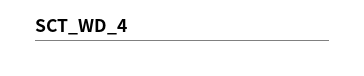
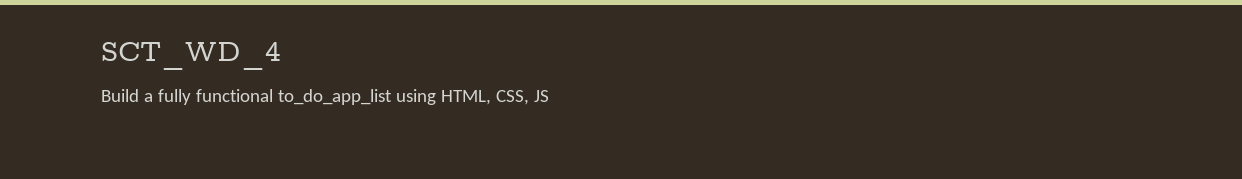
+ Build a fully functional to_do_app_list using HTML, CSS, JS

